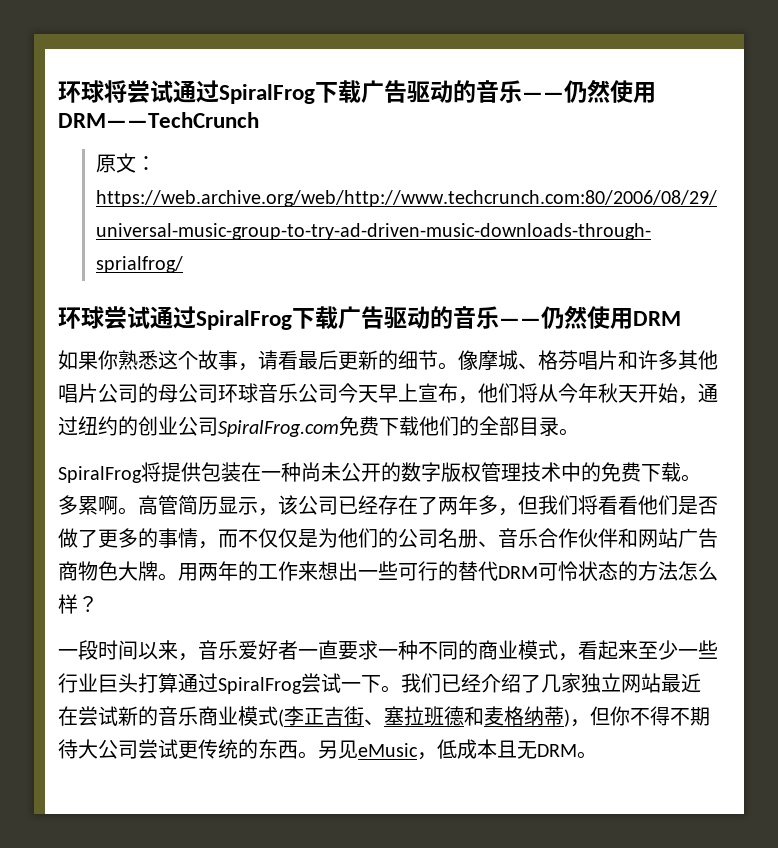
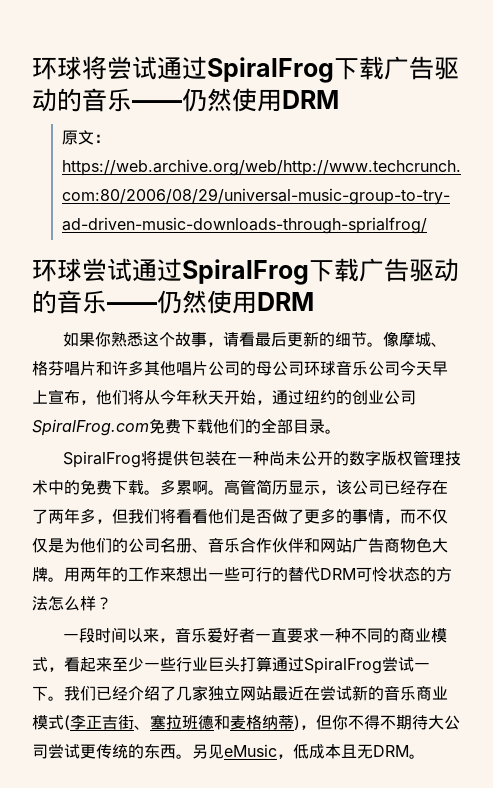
- 环球将尝试通过SpiralFrog下载广告驱动的音乐——仍然使用DRM——TechCrunch
+ 环球将尝试通过SpiralFrog下载广告驱动的音乐——仍然使用DRM

